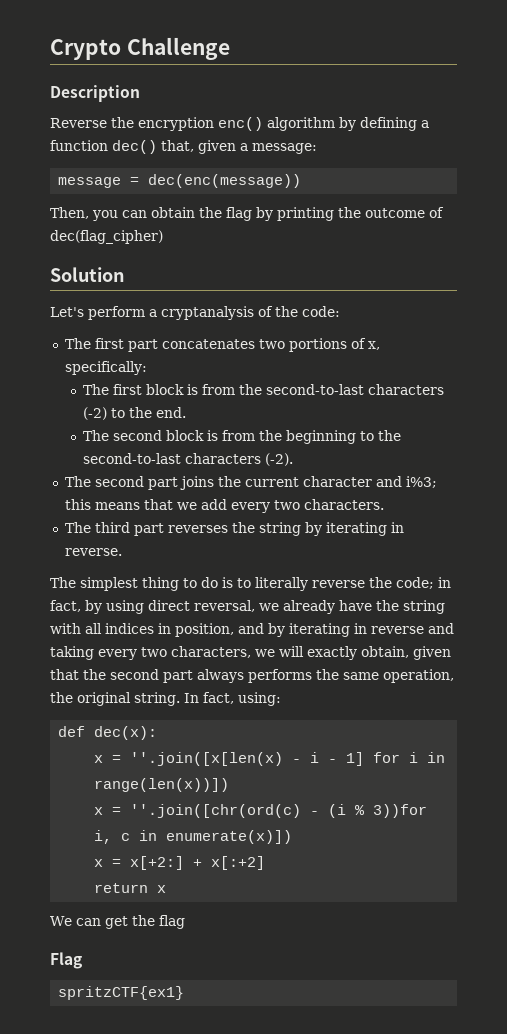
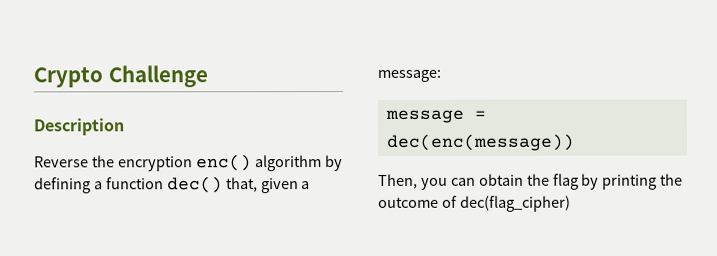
- Solution
- Let's perform a cryptanalysis of the code:
- The first part concatenates two portions of x, specifically:
- The first block is from the second-to-last characters (-2) to the end.
- The second block is from the beginning to the second-to-last characters (-2).
- The second part joins the current character and i%3; this means that we add every two characters.
- The third part reverses the string by iterating in reverse.
- The simplest thing to do is to literally reverse the code; in fact, by using direct reversal, we already have the string with all indices in position, and by iterating in reverse and taking every two characters, we will exactly obtain, given that the second part always performs the same operation, the original string. In fact, using:
- def dec(x):
- x = ''.join([x[len(x) - i - 1] for i in range(len(x))])
- x = ''.join([chr(ord(c) - (i % 3))for i, c in enumerate(x)])
- x = x[+2:] + x[:+2]
- return x
- We can get the flag
- Flag
- spritzCTF{ex1}

